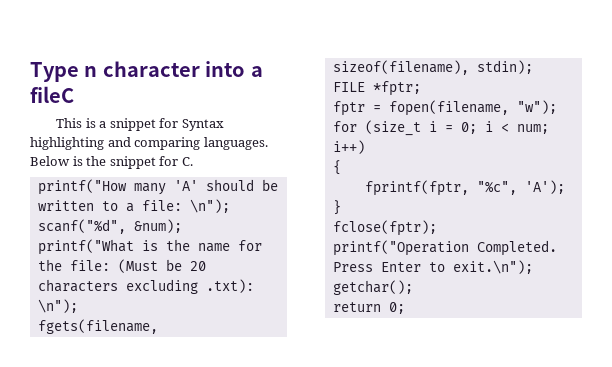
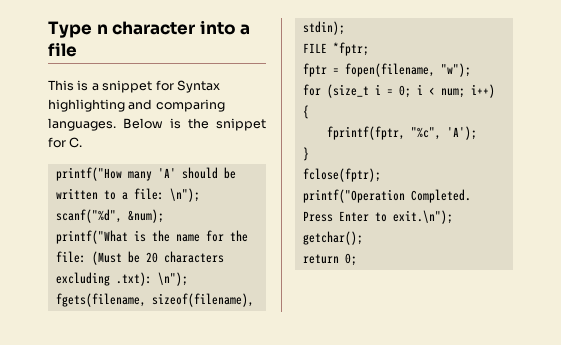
- Type n character into a fileC
+ Type n character into a file

